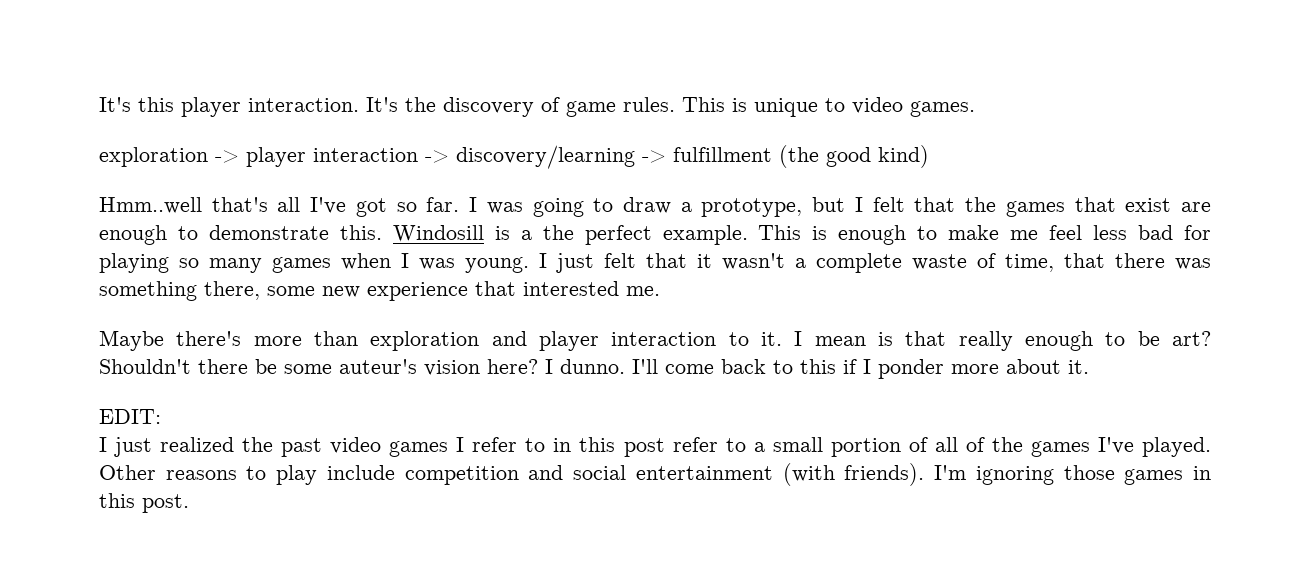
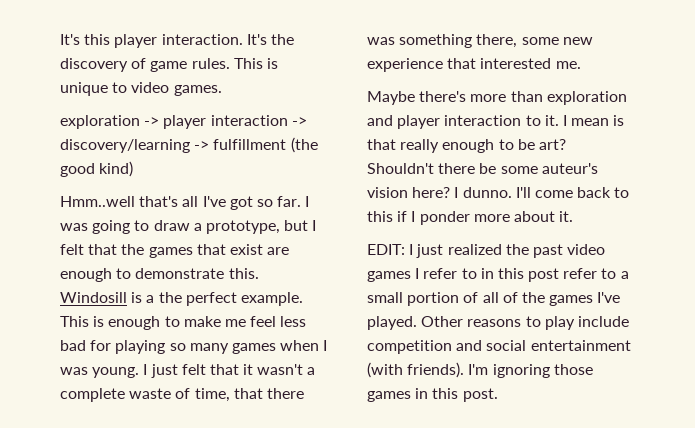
- EDIT:
- I just realized the past video games I refer to in this post refer to a small portion of all of the games I've played.
+ EDIT: I just realized the past video games I refer to in this post refer to a small portion of all of the games I've played.

